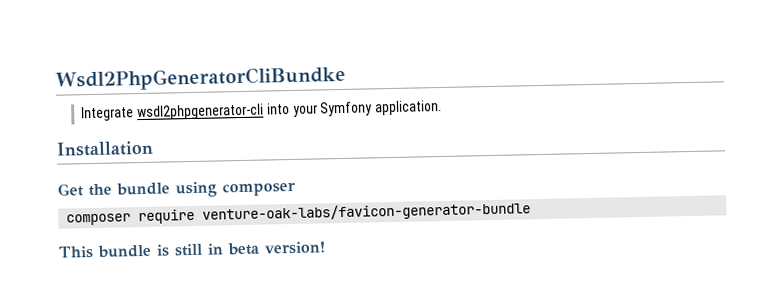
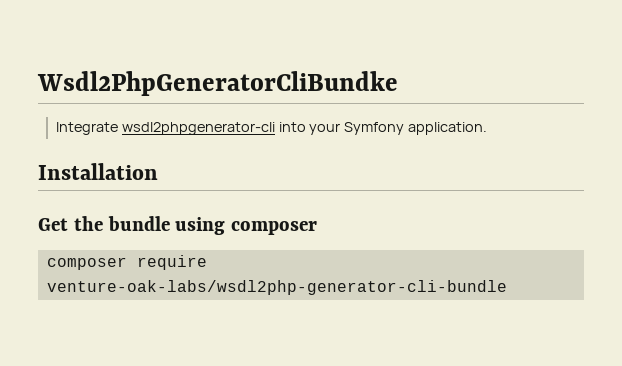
- composer require venture-oak-labs/favicon-generator-bundle
- This bundle is still in beta version!
+ composer require venture-oak-labs/wsdl2php-generator-cli-bundle

